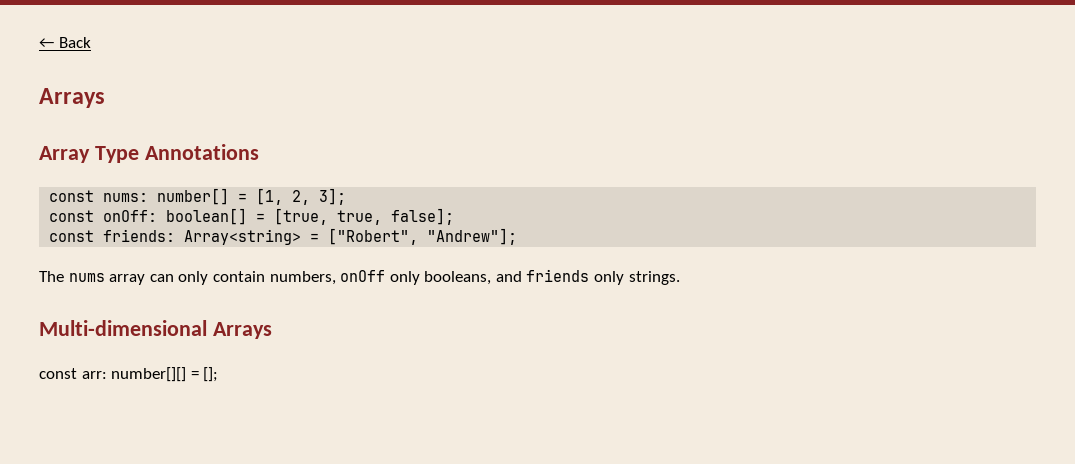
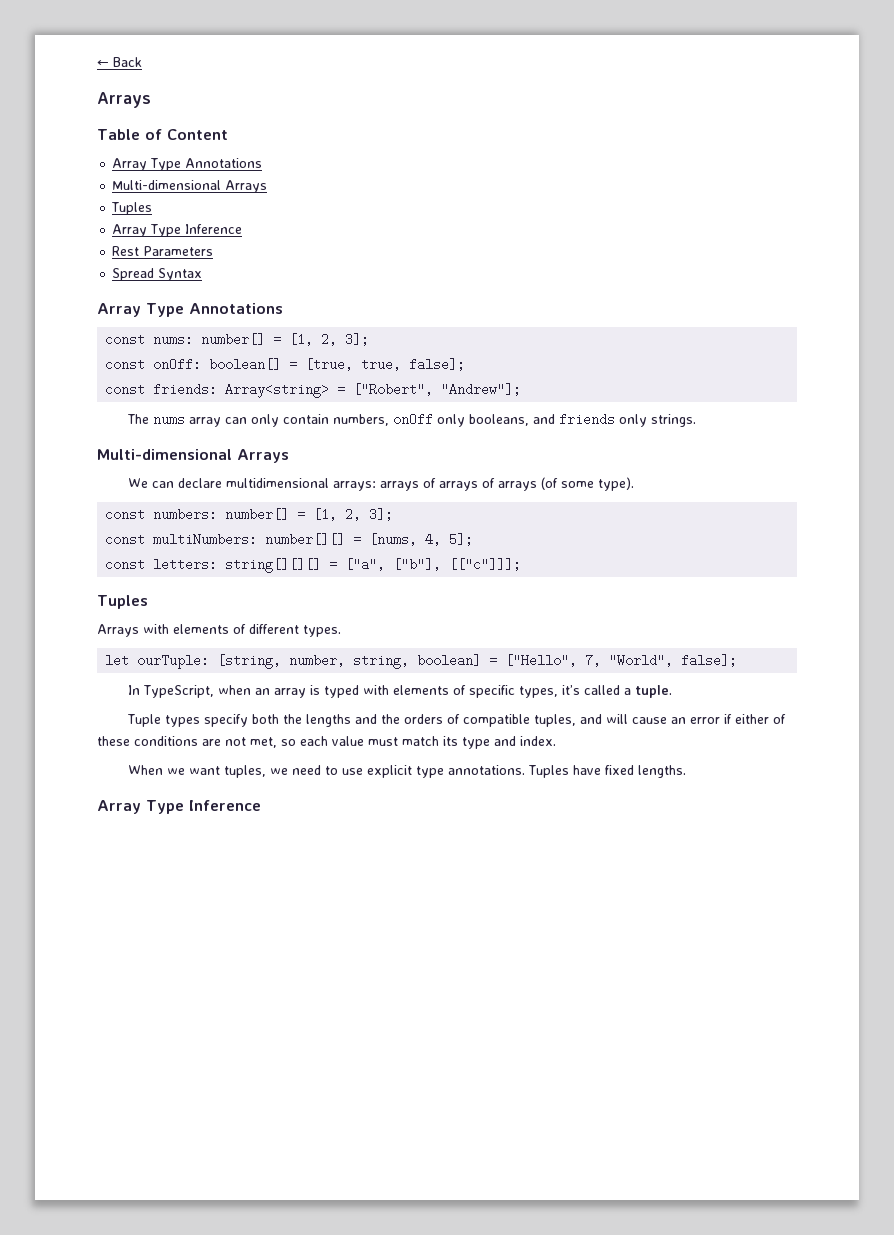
+ Table of Content
+ Array Type Annotations
+ Multi-dimensional Arrays
+ Tuples
+ Array Type Inference
+ Rest Parameters
+ Spread Syntax
- const arr: number[][] = [];
+ We can declare multidimensional arrays: arrays of arrays of arrays (of some type).
+ const numbers: number[] = [1, 2, 3];
+ const multiNumbers: number[][] = [nums, 4, 5];
+ const letters: string[][][] = ["a", ["b"], [["c"]]];
+ Tuples
+ Arrays with elements of different types.
+ let ourTuple: [string, number, string, boolean] = ["Hello", 7, "World", false];
+ In TypeScript, when an array is typed with elements of specific types, it’s called a tuple.
+ Tuple types specify both the lengths and the orders of compatible tuples, and will cause an error if either of these conditions are not met, so each value must match its type and index.
+ When we want tuples, we need to use explicit type annotations. Tuples have fixed lengths.
+ Array Type Inference

